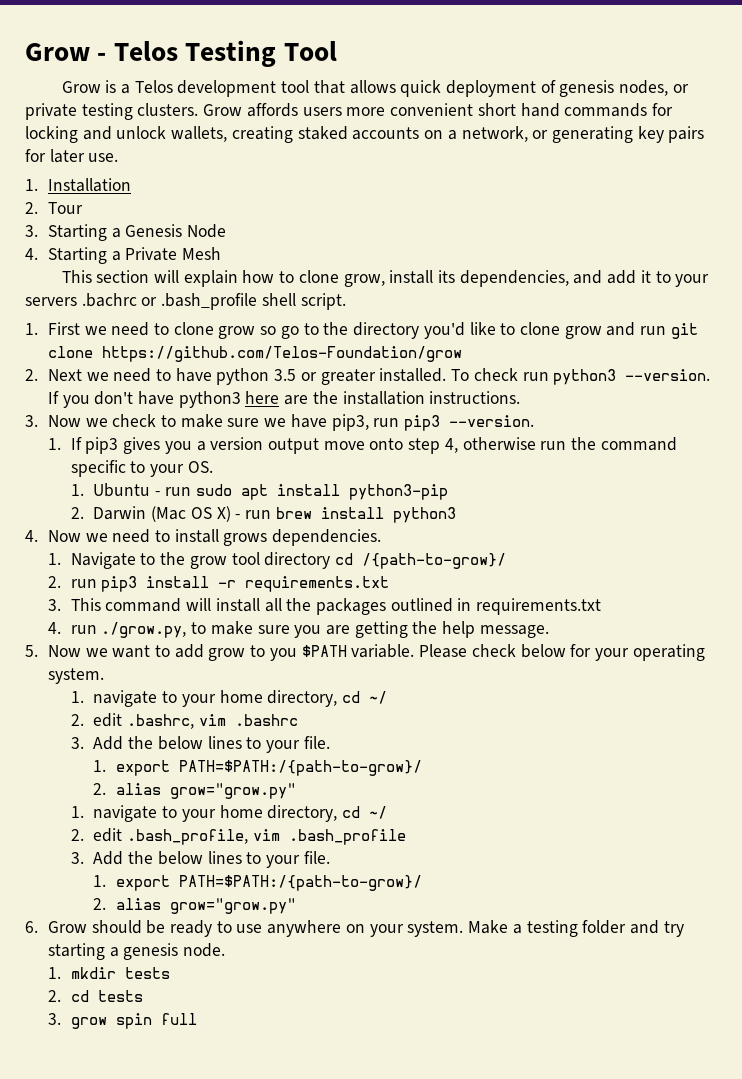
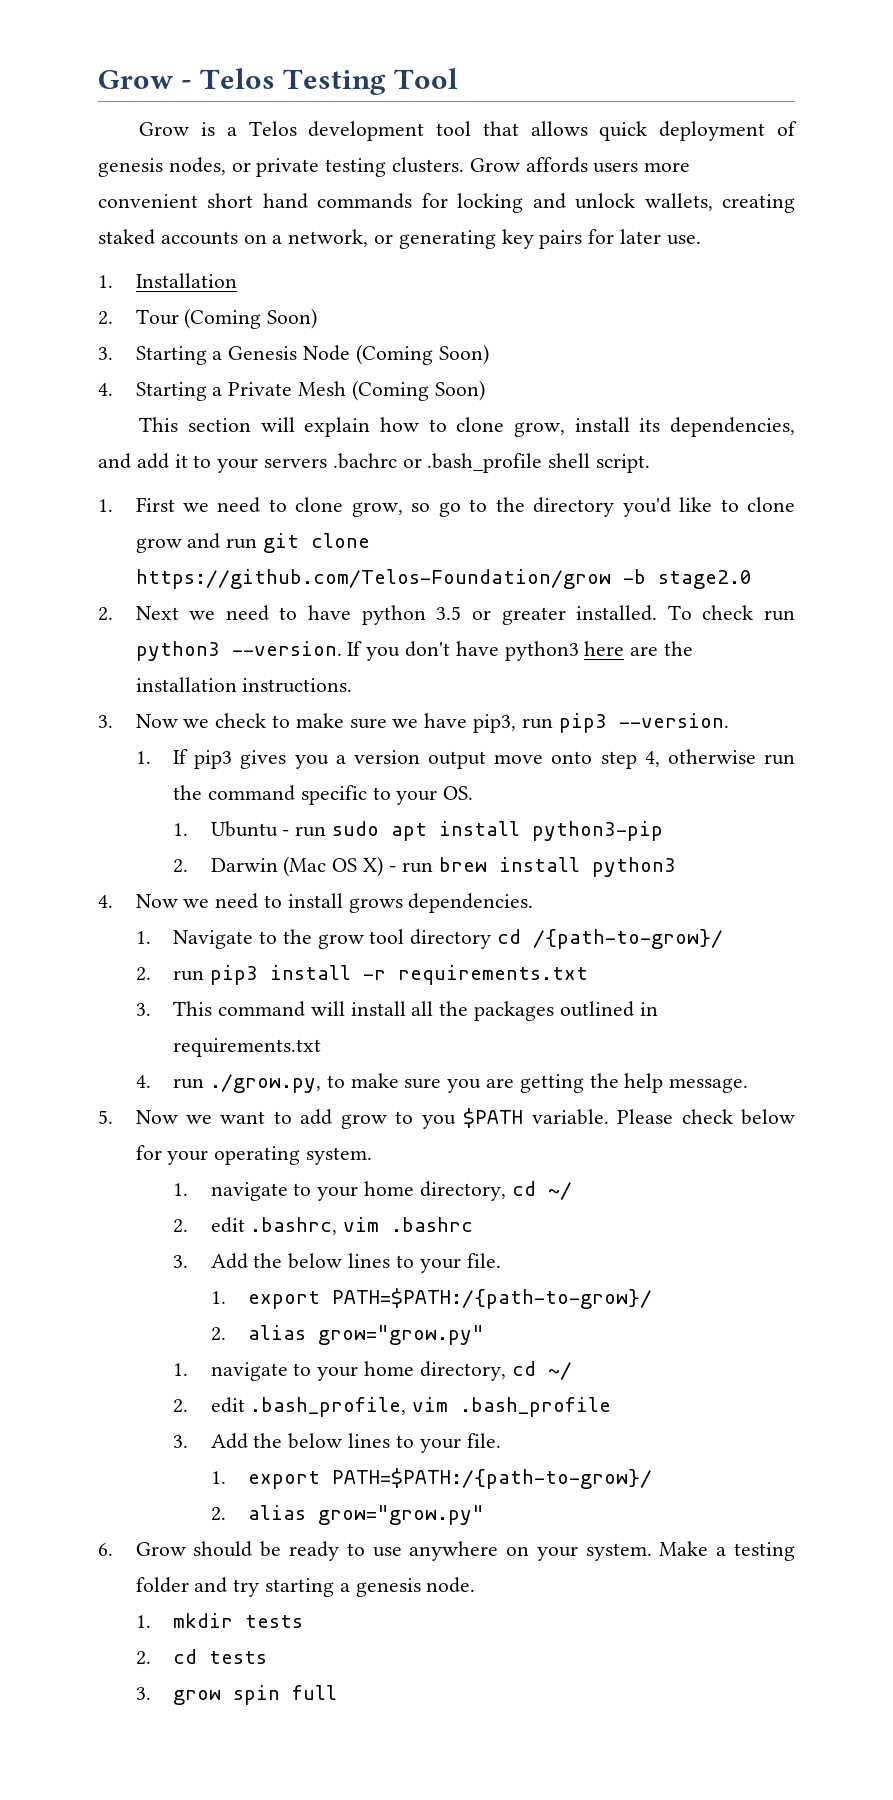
- 2. Tour
+ 2. Tour (Coming Soon)
- 3. Starting a Genesis Node
+ 3. Starting a Genesis Node (Coming Soon)
- 4. Starting a Private Mesh
+ 4. Starting a Private Mesh (Coming Soon)
- 1. First we need to clone grow so go to the directory you'd like to clone grow and run git clone https://github.com/Telos-Foundation/grow
+ 1. First we need to clone grow, so go to the directory you'd like to clone grow and run git clone https://github.com/Telos-Foundation/grow -b stage2.0

